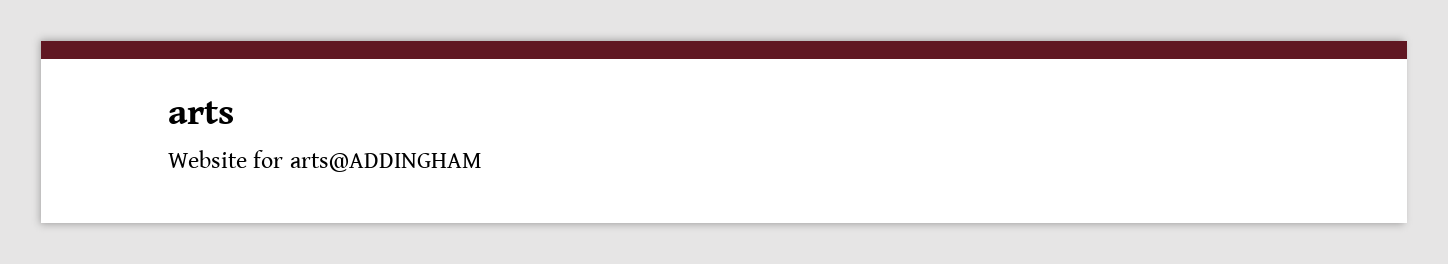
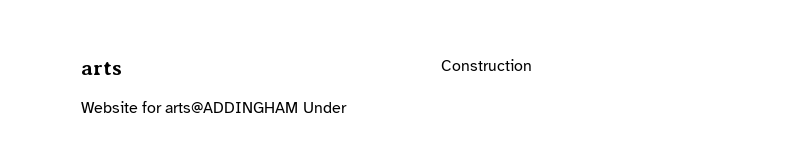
- Website for arts@ADDINGHAM
+ Website for arts@ADDINGHAM Under Construction

